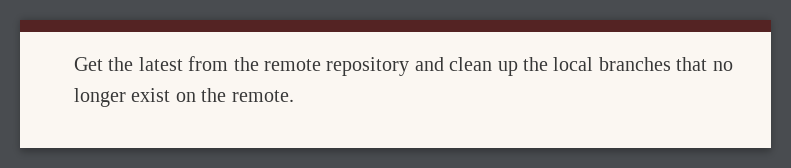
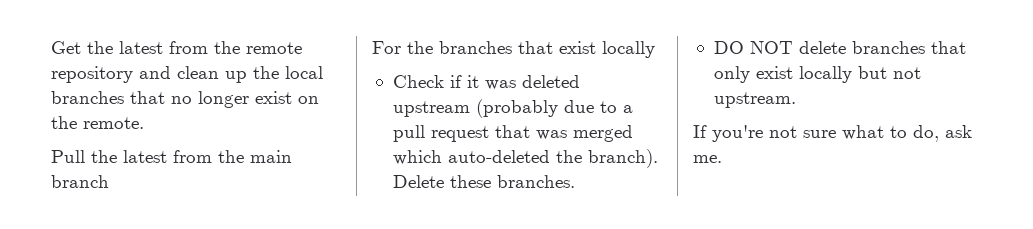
+ Pull the latest from the main branch
+ For the branches that exist locally
+ Check if it was deleted upstream (probably due to a pull request that was merged which auto-deleted the branch). Delete these branches.
+ DO NOT delete branches that only exist locally but not upstream.
+ If you're not sure what to do, ask me.

